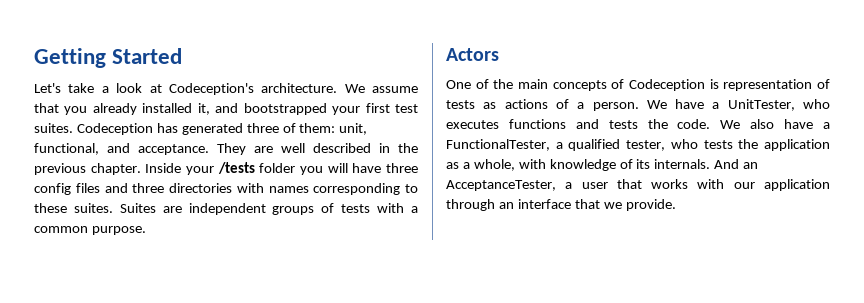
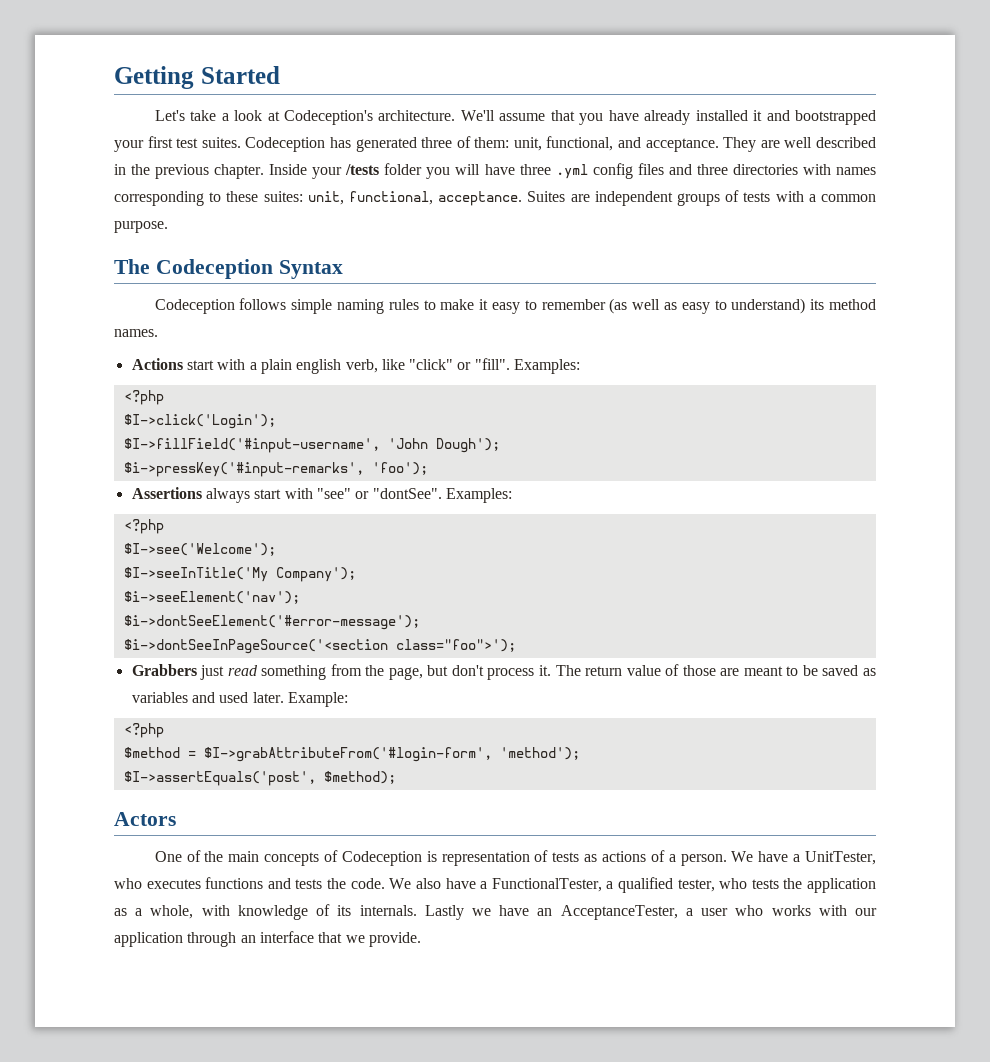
- We assume that you already installed it, and bootstrapped your first test suites.
+ We'll assume that you have already installed it and bootstrapped your first test suites.
- Inside your /tests folder you will have three config files and three directories with names corresponding to these suites.
+ Inside your /tests folder you will have three .yml config files and three directories with names corresponding to these suites: unit, functional, acceptance.
+ The Codeception Syntax
+ Codeception follows simple naming rules to make it easy to remember (as well as easy to understand) its method names.
+ Actions start with a plain english verb, like "click" or "fill". Examples:
+ <?php
+ $I->click('Login');
+ $I->fillField('#input-username', 'John Dough');
+ $i->pressKey('#input-remarks', 'foo');
+ Assertions always start with "see" or "dontSee". Examples:
+ <?php
+ $I->see('Welcome');
+ $I->seeInTitle('My Company');
+ $i->seeElement('nav');
+ $i->dontSeeElement('#error-message');
+ $i->dontSeeInPageSource('<section class="foo">');
+ Grabbers just read something from the page, but don't process it. The return value of those are meant to be saved as variables and used later. Example:
+ <?php
+ $method = $I->grabAttributeFrom('#login-form', 'method');
+ $I->assertEquals('post', $method);
- And an AcceptanceTester, a user that works with our application through an interface that we provide.
+ Lastly we have an AcceptanceTester, a user who works with our application through an interface that we provide.

